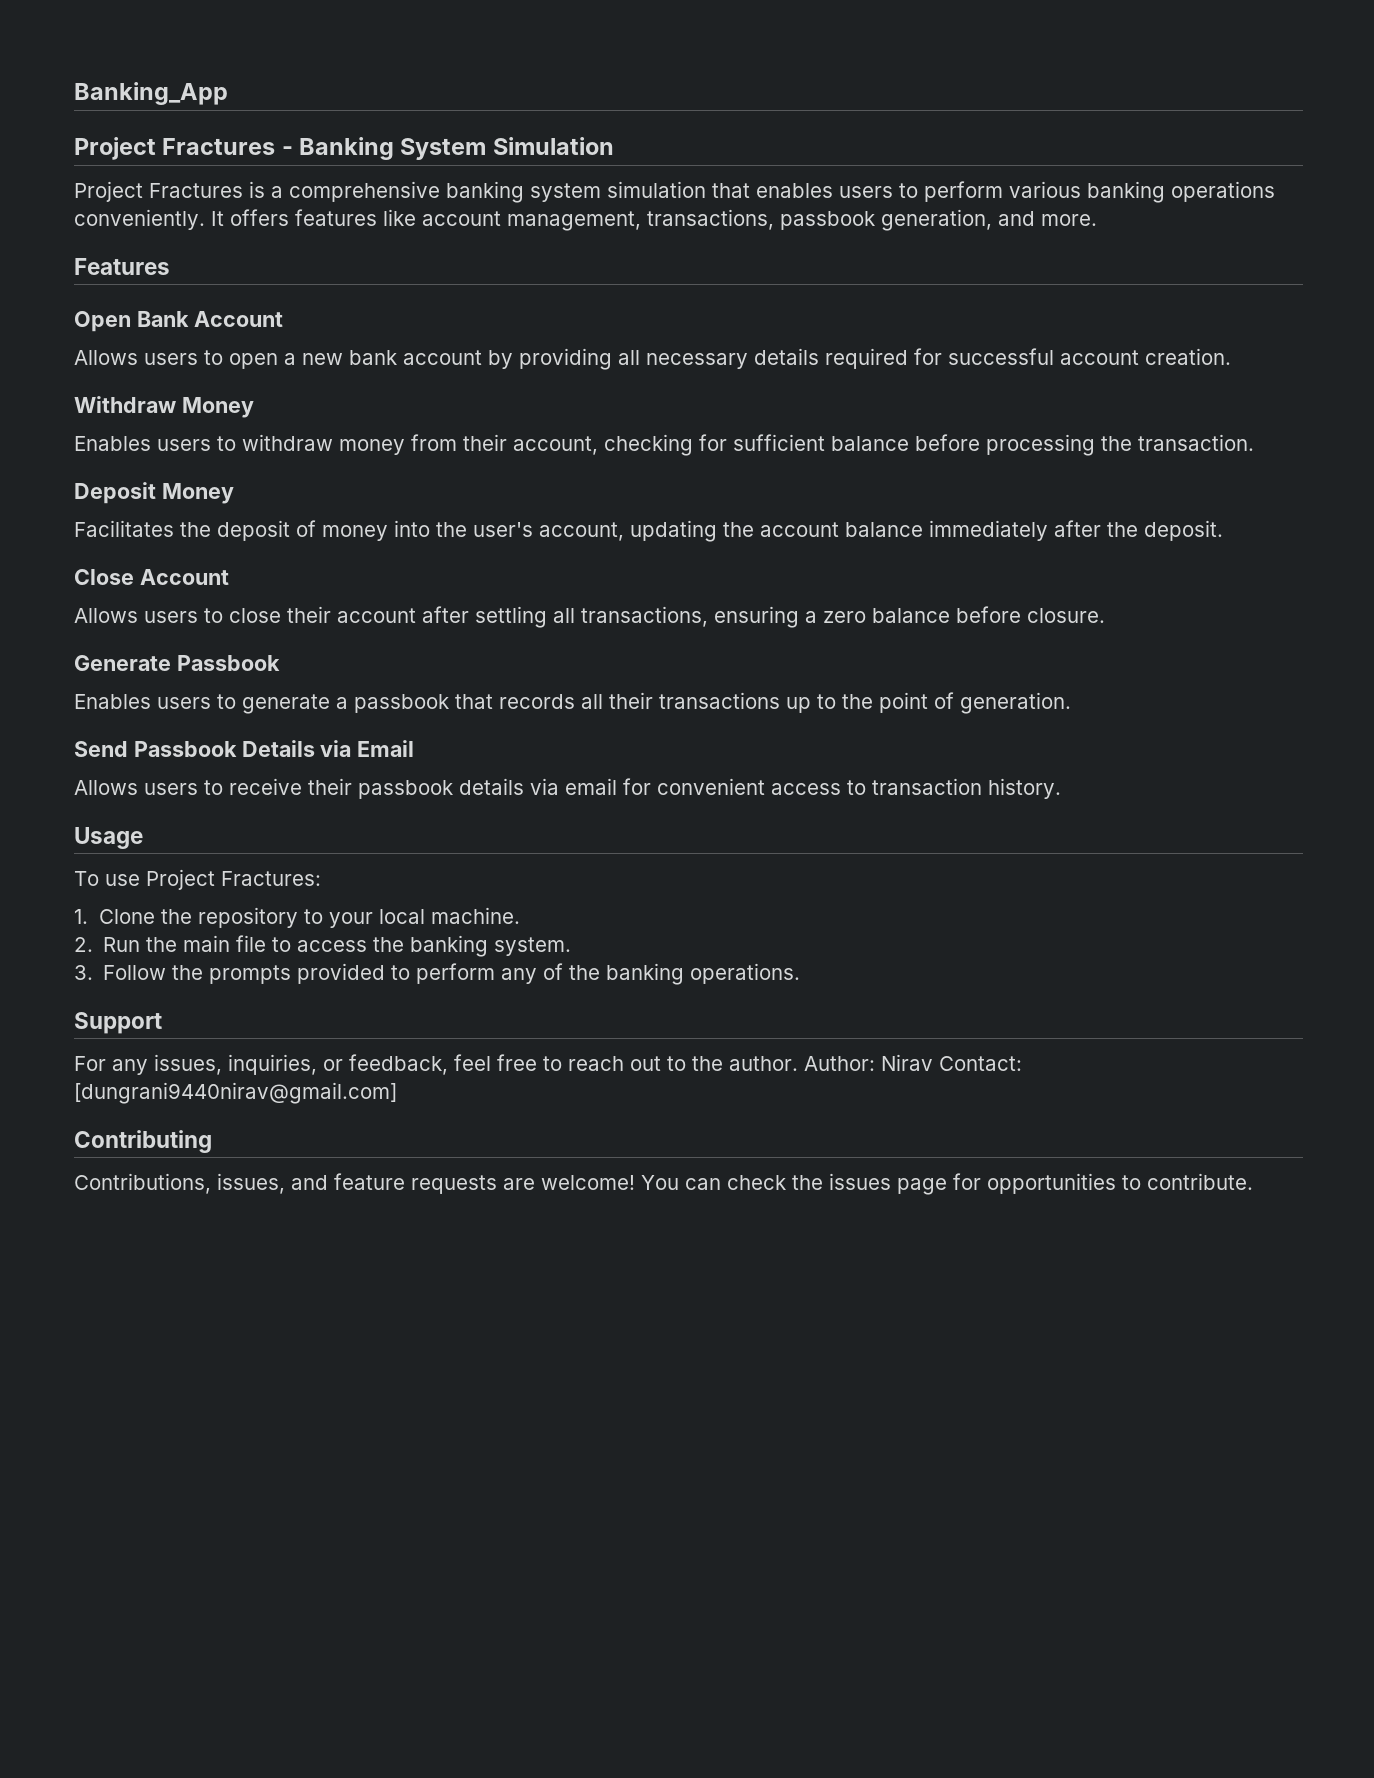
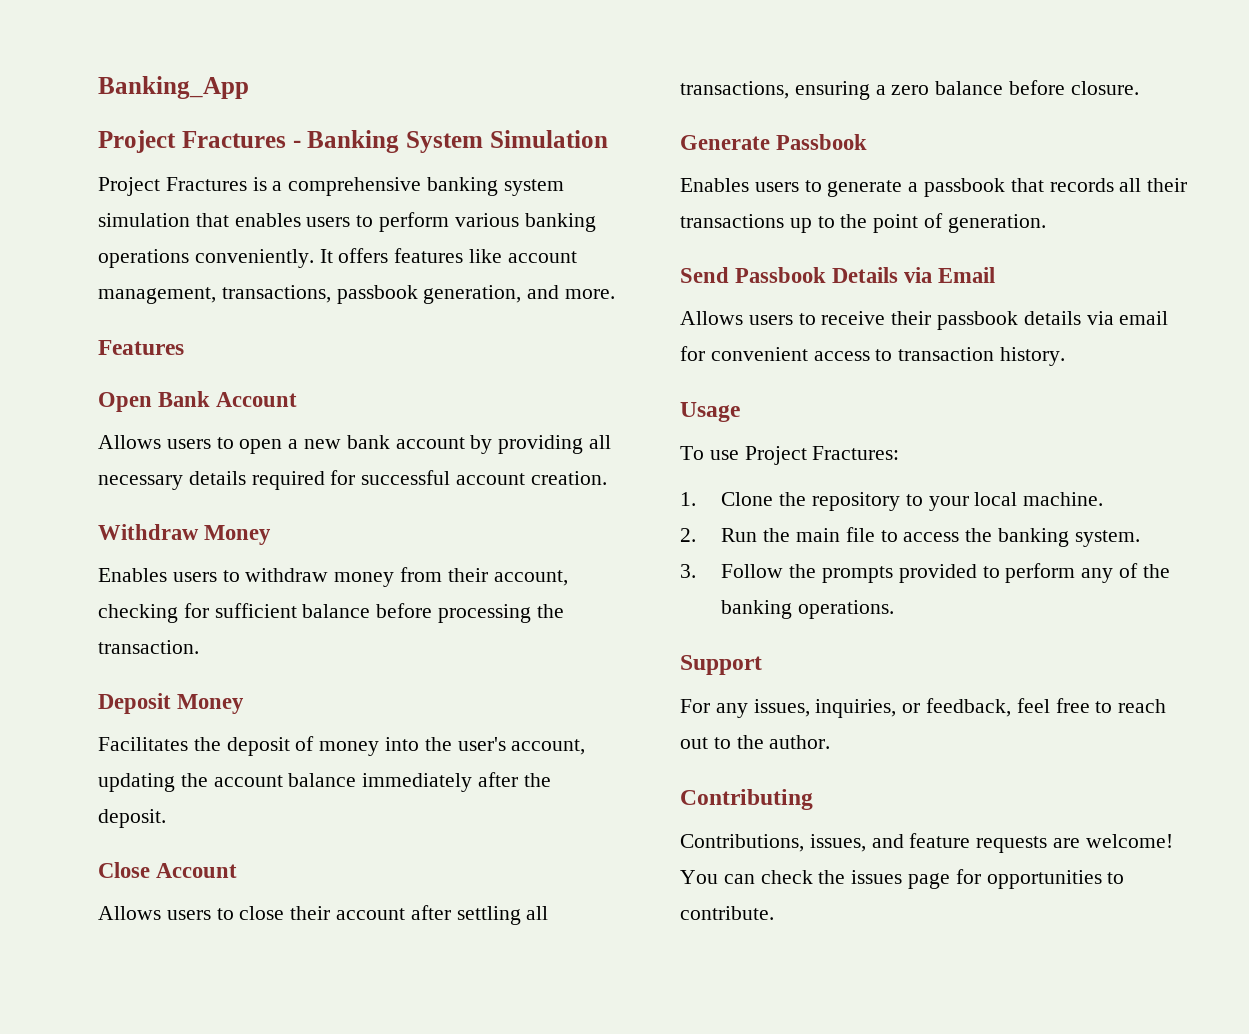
- Author: Nirav Contact: [dungrani9440nirav@gmail.com]

